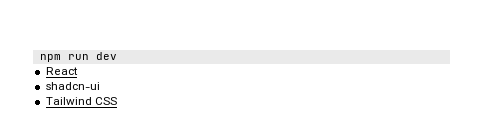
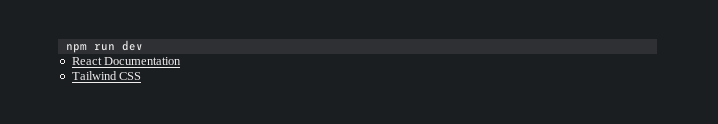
- React
- shadcn-ui
+ React Documentation

